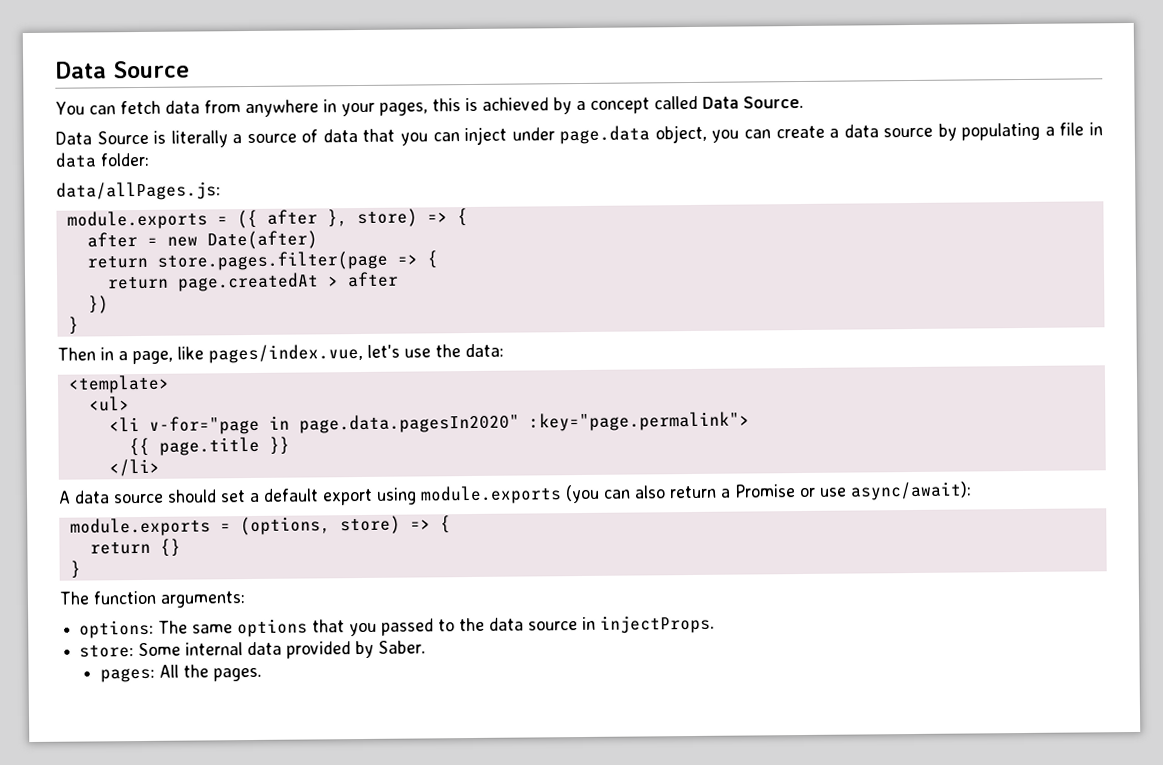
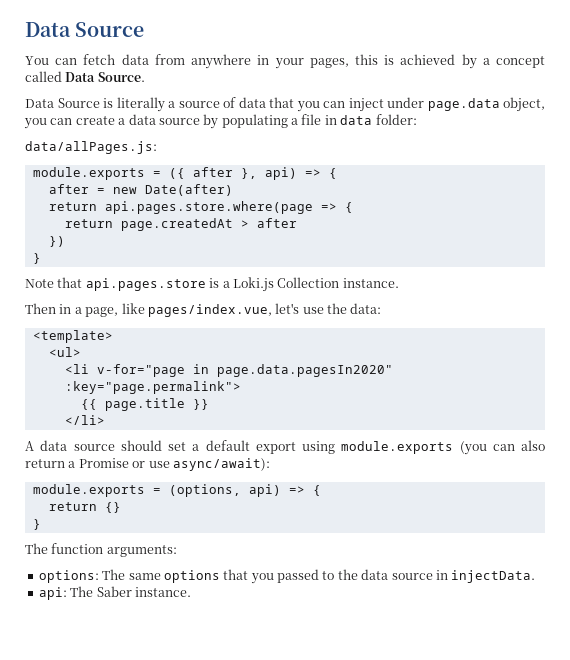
- module.exports = ({ after }, store) => {
+ module.exports = ({ after }, api) => {
- return store.pages.filter(page => {
+ return api.pages.store.where(page => {
+ Note that api.pages.store is a Loki.js Collection instance.
- module.exports = (options, store) => {
+ module.exports = (options, api) => {
- options: The same options that you passed to the data source in injectProps.
- store: Some internal data provided by Saber.
- pages: All the pages.
+ options: The same options that you passed to the data source in injectData.
+ api: The Saber instance.

